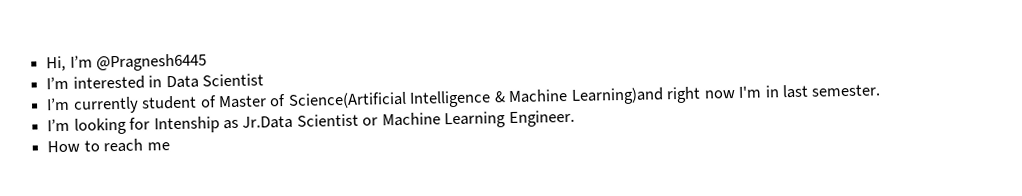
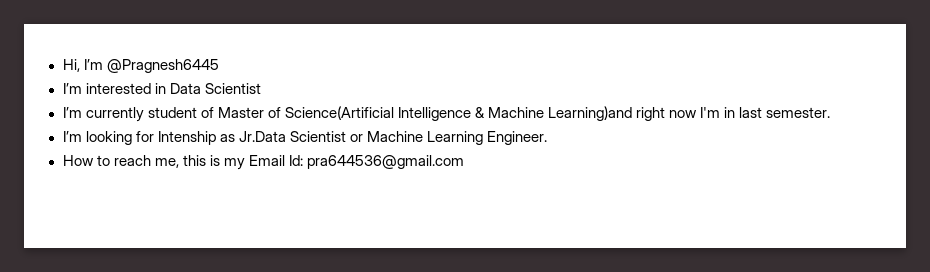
- How to reach me
+ How to reach me, this is my Email Id: pra644536@gmail.com

